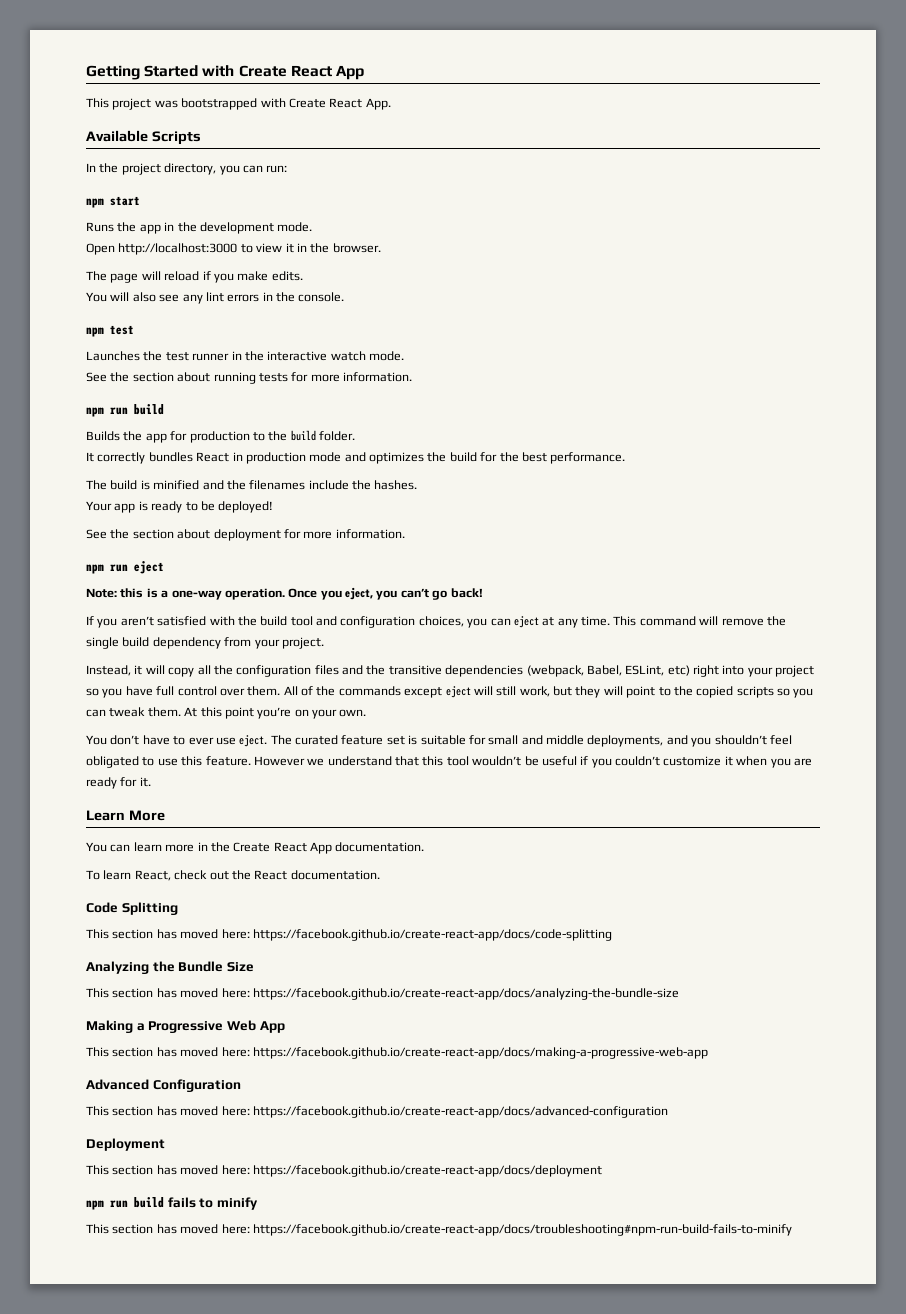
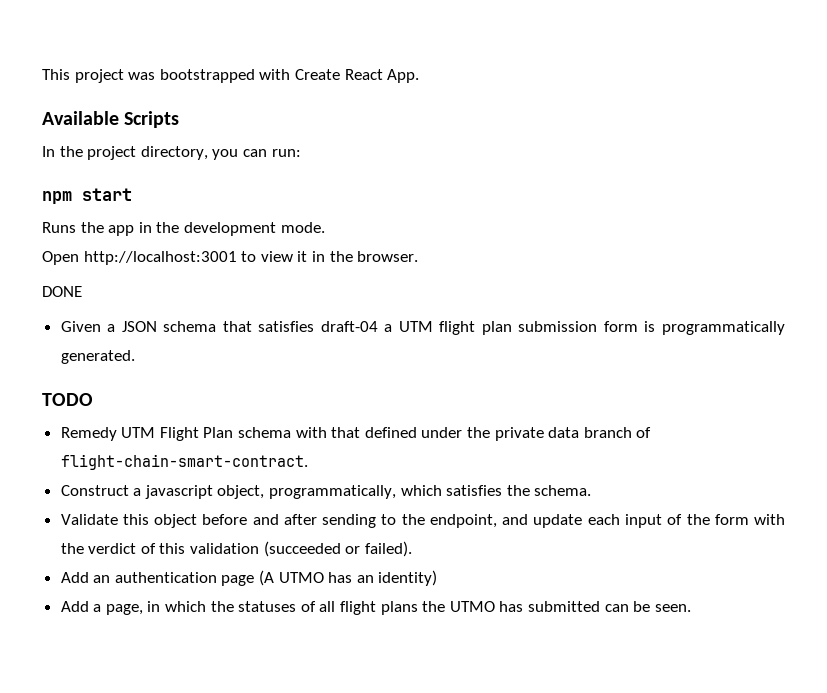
- Getting Started with Create React App
- Open http://localhost:3000 to view it in the browser.
+ Open http://localhost:3001 to view it in the browser.
- The page will reload if you make edits.
- You will also see any lint errors in the console.
- npm test
- Launches the test runner in the interactive watch mode.
- See the section about running tests for more information.
- npm run build
- Builds the app for production to the build folder.
- It correctly bundles React in production mode and optimizes the build for the best performance.
- The build is minified and the filenames include the hashes.
- Your app is ready to be deployed!
- See the section about deployment for more information.
- npm run eject
- Note: this is a one-way operation. Once you eject, you can’t go back!
- If you aren’t satisfied with the build tool and configuration choices, you can eject at any time. This command will remove the single build dependency from your project.
- Instead, it will copy all the configuration files and the transitive dependencies (webpack, Babel, ESLint, etc) right into your project so you have full control over them. All of the commands except eject will still work, but they will point to the copied scripts so you can tweak them. At this point you’re on your own.
- You don’t have to ever use eject. The curated feature set is suitable for small and middle deployments, and you shouldn’t feel obligated to use this feature. However we understand that this tool wouldn’t be useful if you couldn’t customize it when you are ready for it.
- Learn More
- You can learn more in the Create React App documentation.
- To learn React, check out the React documentation.
- Code Splitting
- This section has moved here: https://facebook.github.io/create-react-app/docs/code-splitting
- Analyzing the Bundle Size
- This section has moved here: https://facebook.github.io/create-react-app/docs/analyzing-the-bundle-size
- Making a Progressive Web App
- This section has moved here: https://facebook.github.io/create-react-app/docs/making-a-progressive-web-app
- Advanced Configuration
- This section has moved here: https://facebook.github.io/create-react-app/docs/advanced-configuration
- Deployment
- This section has moved here: https://facebook.github.io/create-react-app/docs/deployment
- npm run build fails to minify
- This section has moved here: https://facebook.github.io/create-react-app/docs/troubleshooting#npm-run-build-fails-to-minify
+ DONE
+ Given a JSON schema that satisfies draft-04 a UTM flight plan submission form is programmatically generated.
+ TODO
+ Remedy UTM Flight Plan schema with that defined under the private data branch of flight-chain-smart-contract.
+ Construct a javascript object, programmatically, which satisfies the schema.
+ Validate this object before and after sending to the endpoint, and update each input of the form with the verdict of this validation (succeeded or failed).
+ Add an authentication page (A UTMO has an identity)
+ Add a page, in which the statuses of all flight plans the UTMO has submitted can be seen.

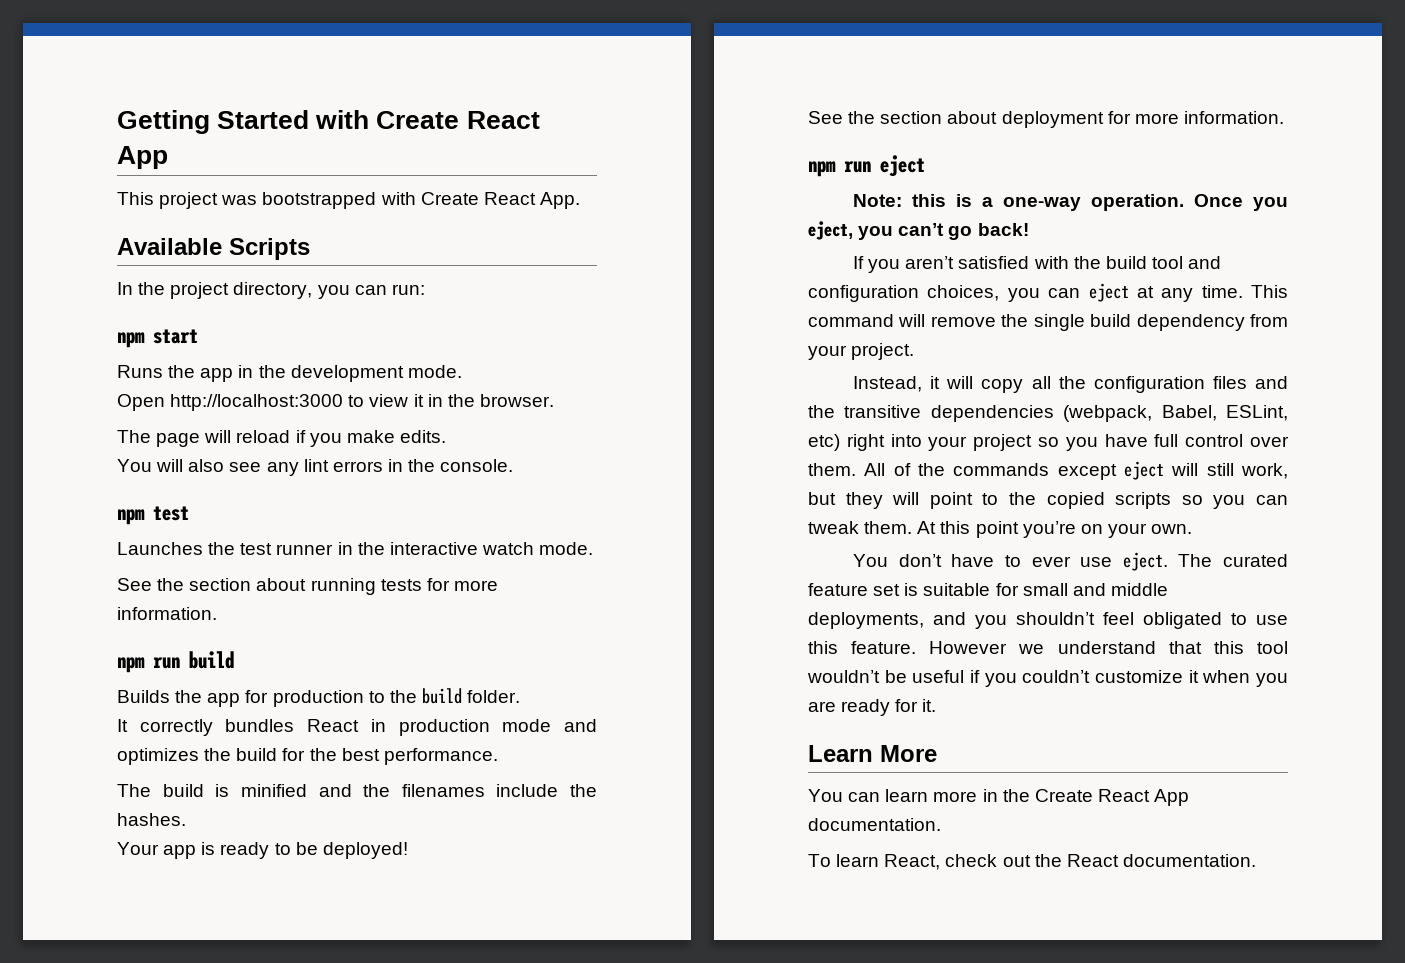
+ Getting Started with Create React App
- Open http://localhost:3001 to view it in the browser.
+ Open http://localhost:3000 to view it in the browser.
- DONE
- Given a JSON schema that satisfies draft-04 a UTM flight plan submission form is programmatically generated.
- TODO
- Remedy UTM Flight Plan schema with that defined under the private data branch of flight-chain-smart-contract.
- Construct a javascript object, programmatically, which satisfies the schema.
- Validate this object before and after sending to the endpoint, and update each input of the form with the verdict of this validation (succeeded or failed).
- Add an authentication page (A UTMO has an identity)
- Add a page, in which the statuses of all flight plans the UTMO has submitted can be seen.
+ The page will reload if you make edits.
+ You will also see any lint errors in the console.
+ npm test
+ Launches the test runner in the interactive watch mode.
+ See the section about running tests for more information.
+ npm run build
+ Builds the app for production to the build folder.
+ It correctly bundles React in production mode and optimizes the build for the best performance.
+ The build is minified and the filenames include the hashes.
+ Your app is ready to be deployed!
+ See the section about deployment for more information.
+ npm run eject
+ Note: this is a one-way operation. Once you eject, you can’t go back!
+ If you aren’t satisfied with the build tool and configuration choices, you can eject at any time. This command will remove the single build dependency from your project.
+ Instead, it will copy all the configuration files and the transitive dependencies (webpack, Babel, ESLint, etc) right into your project so you have full control over them. All of the commands except eject will still work, but they will point to the copied scripts so you can tweak them. At this point you’re on your own.
+ You don’t have to ever use eject. The curated feature set is suitable for small and middle deployments, and you shouldn’t feel obligated to use this feature. However we understand that this tool wouldn’t be useful if you couldn’t customize it when you are ready for it.
+ Learn More
+ You can learn more in the Create React App documentation.
+ To learn React, check out the React documentation.

